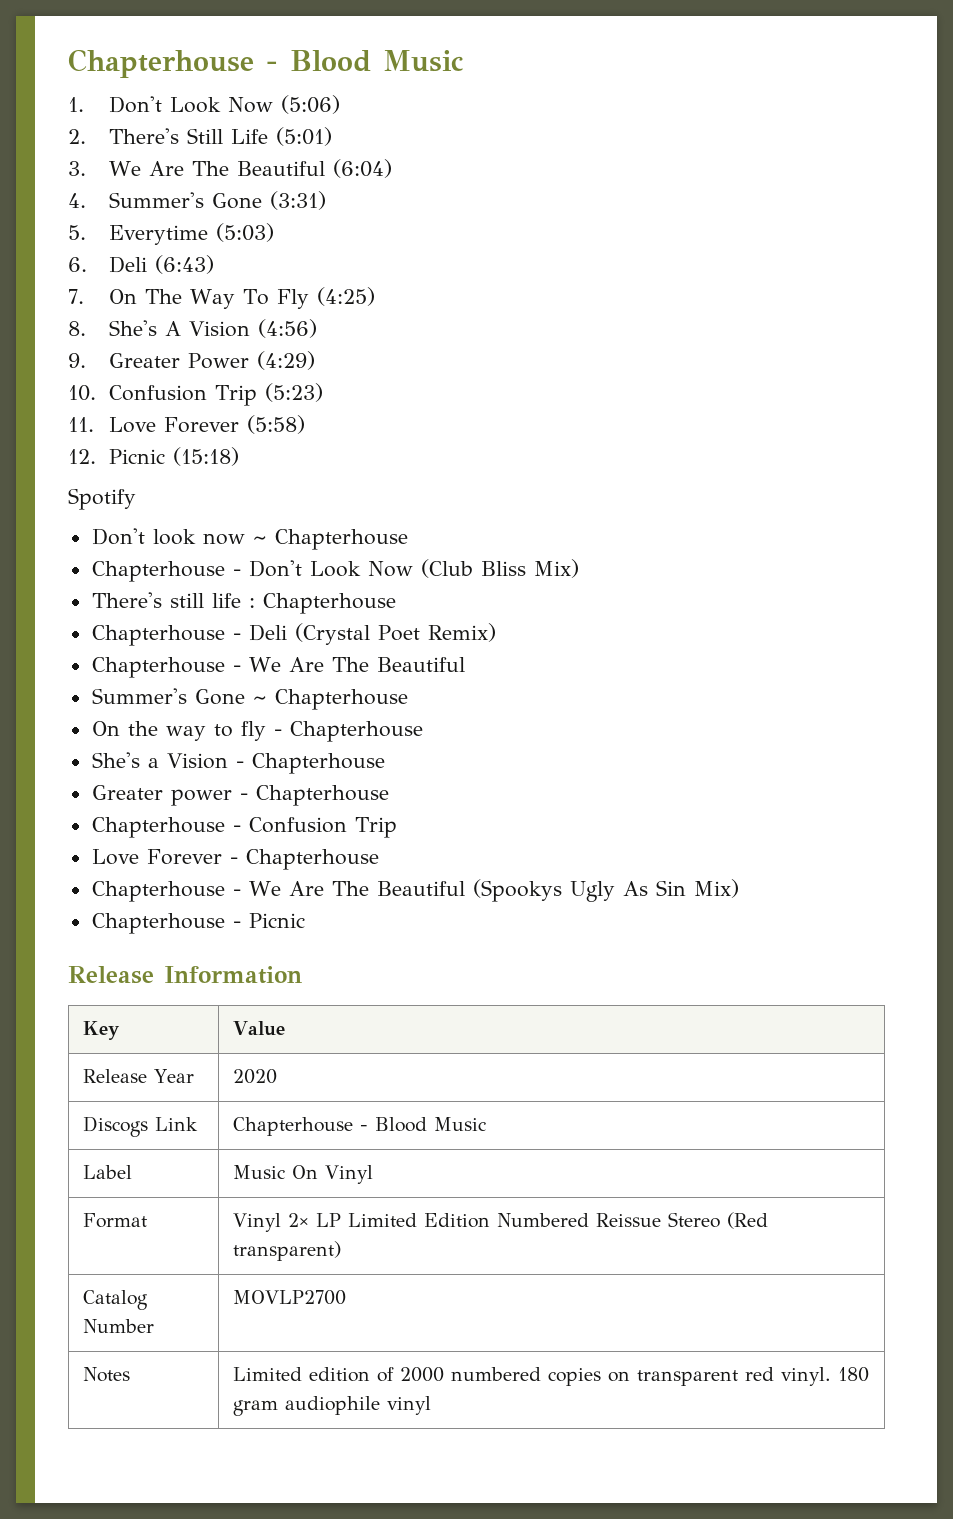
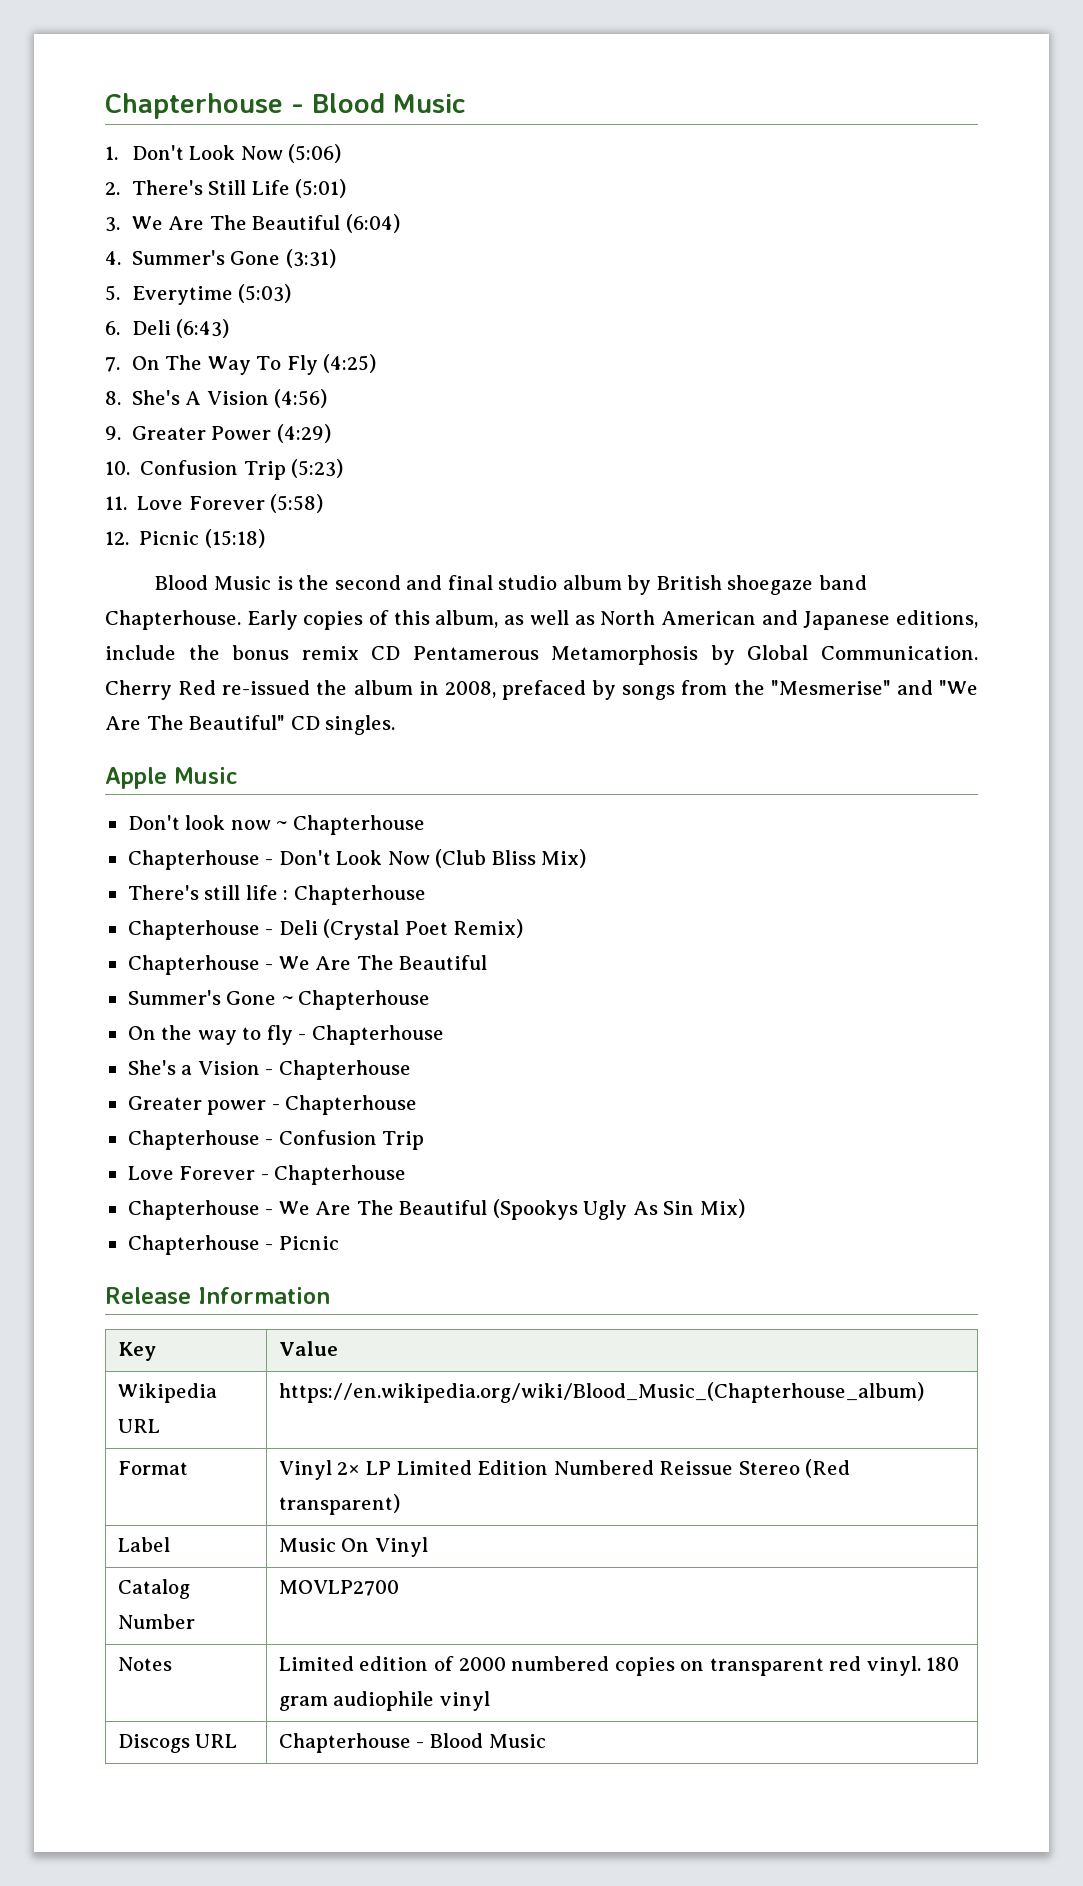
- Spotify
+ Blood Music is the second and final studio album by British shoegaze band Chapterhouse. Early copies of this album, as well as North American and Japanese editions, include the bonus remix CD Pentamerous Metamorphosis by Global Communication. Cherry Red re-issued the album in 2008, prefaced by songs from the "Mesmerise" and "We Are The Beautiful" CD singles.
+ Apple Music
- Release Year | 2020
- Discogs Link | Chapterhouse - Blood Music
- Label | Music On Vinyl
+ Wikipedia URL | https://en.wikipedia.org/wiki/Blood_Music_(Chapterhouse_album)
+ Label | Music On Vinyl
+ Discogs URL | Chapterhouse - Blood Music

